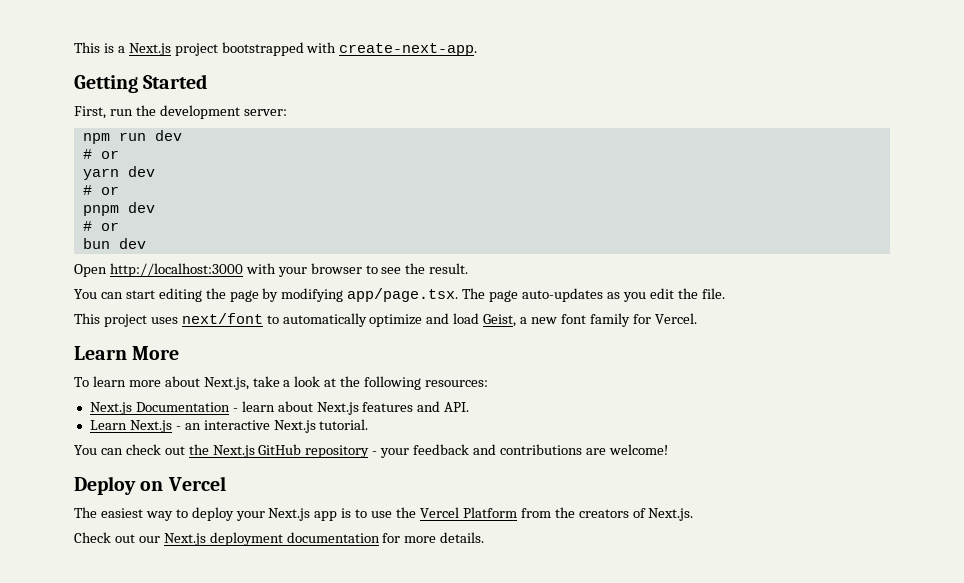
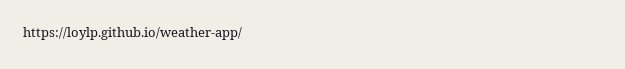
- This is a Next.js project bootstrapped with create-next-app.
- Getting Started
- First, run the development server:
- npm run dev
- # or
- yarn dev
- # or
- pnpm dev
- # or
- bun dev
- Open http://localhost:3000 with your browser to see the result.
- You can start editing the page by modifying app/page.tsx. The page auto-updates as you edit the file.
- This project uses next/font to automatically optimize and load Geist, a new font family for Vercel.
- Learn More
- To learn more about Next.js, take a look at the following resources:
- Next.js Documentation - learn about Next.js features and API.
- Learn Next.js - an interactive Next.js tutorial.
- You can check out the Next.js GitHub repository - your feedback and contributions are welcome!
- Deploy on Vercel
- The easiest way to deploy your Next.js app is to use the Vercel Platform from the creators of Next.js.
- Check out our Next.js deployment documentation for more details.
+ https://loylp.github.io/weather-app/

